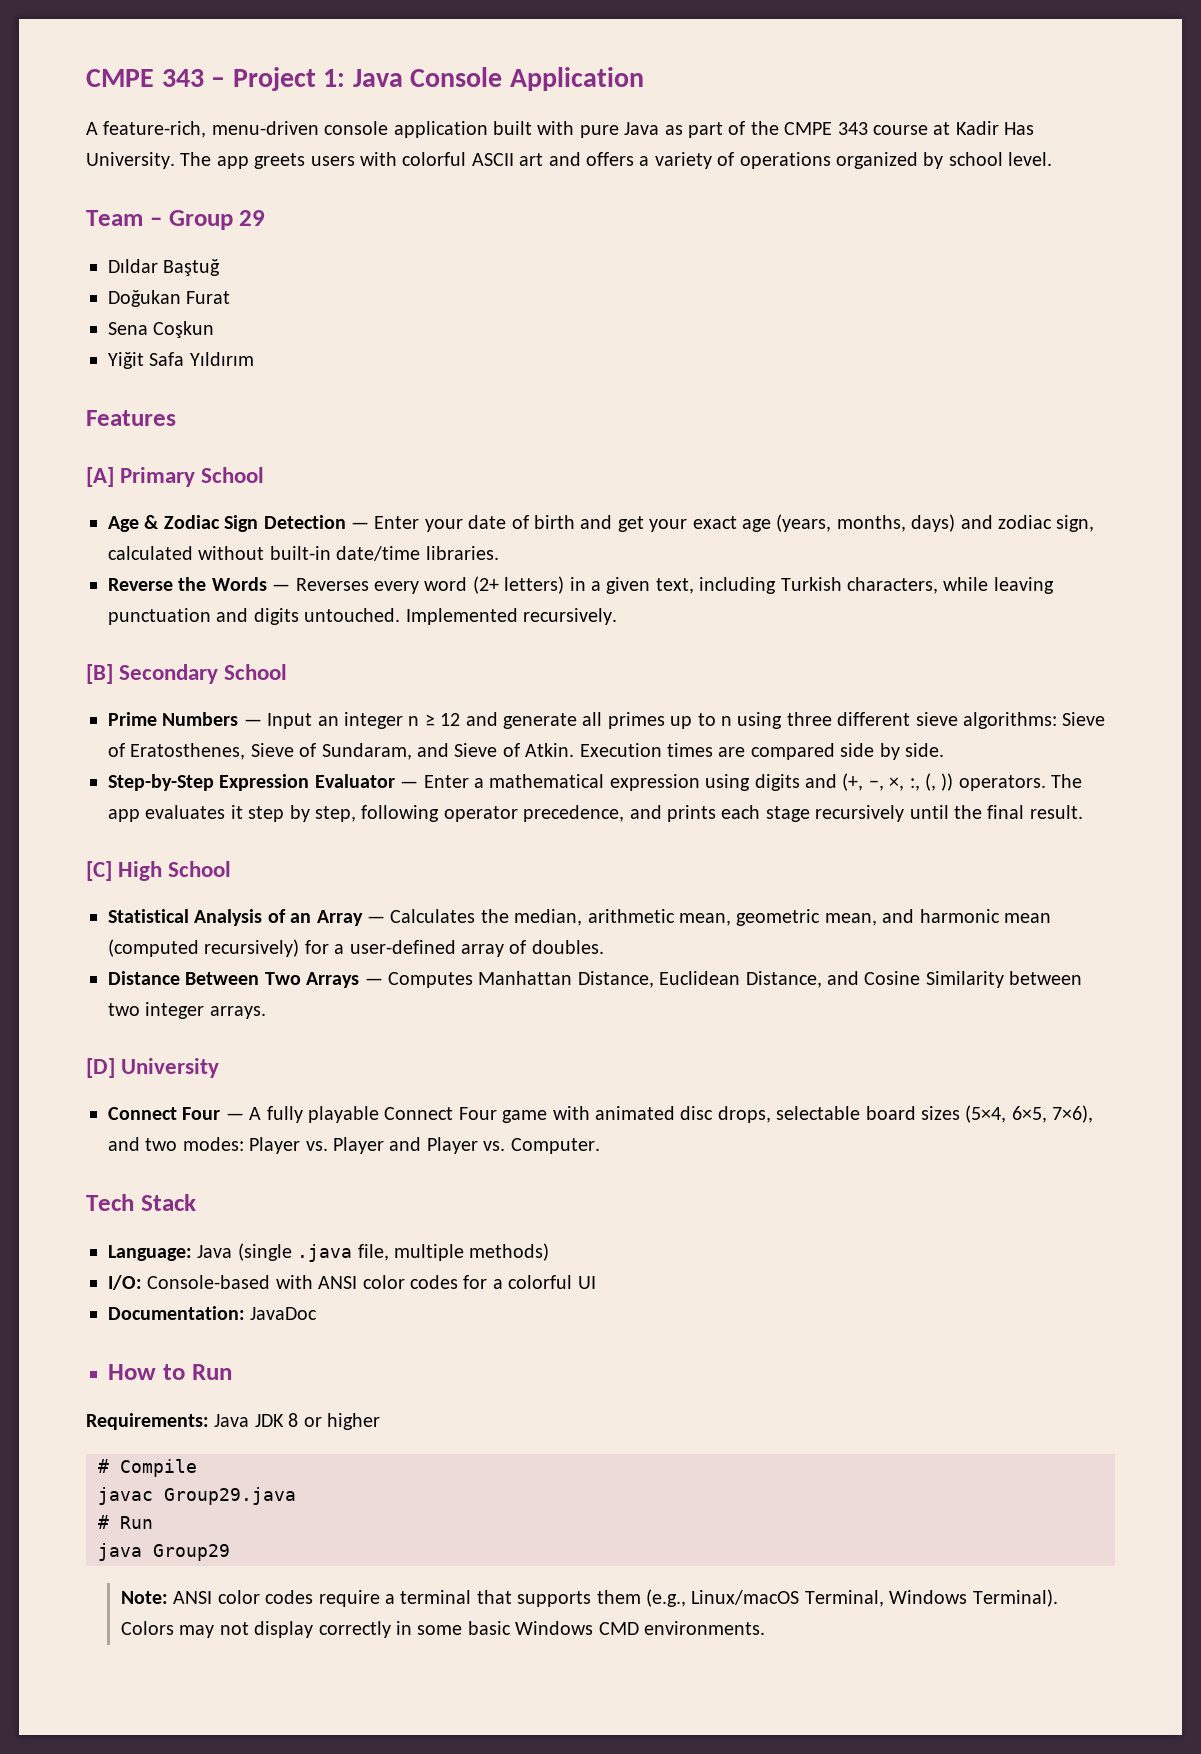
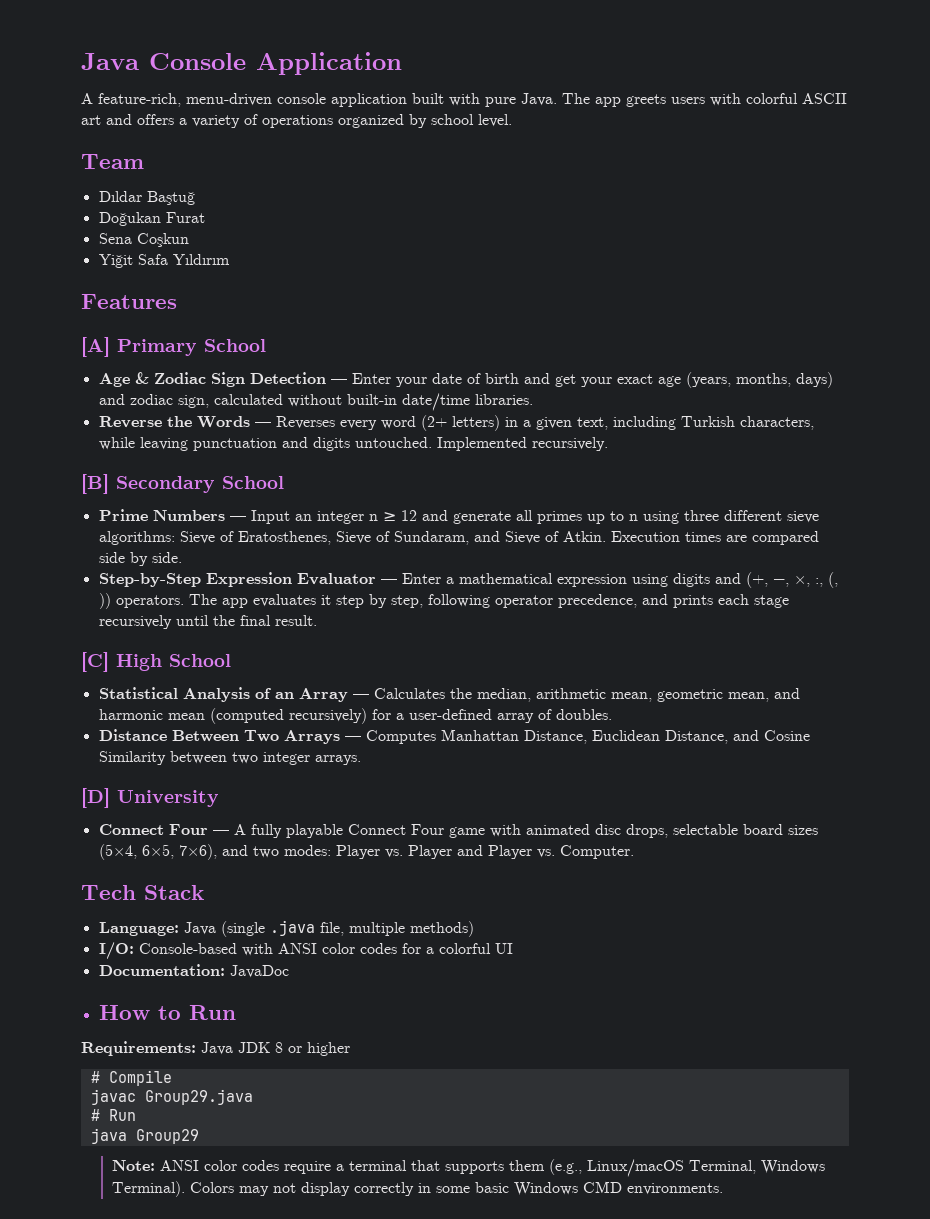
- CMPE 343 – Project 1: Java Console Application
+ Java Console Application
- A feature-rich, menu-driven console application built with pure Java as part of the CMPE 343 course at Kadir Has University.
+ A feature-rich, menu-driven console application built with pure Java.
- Team – Group 29
+ Team

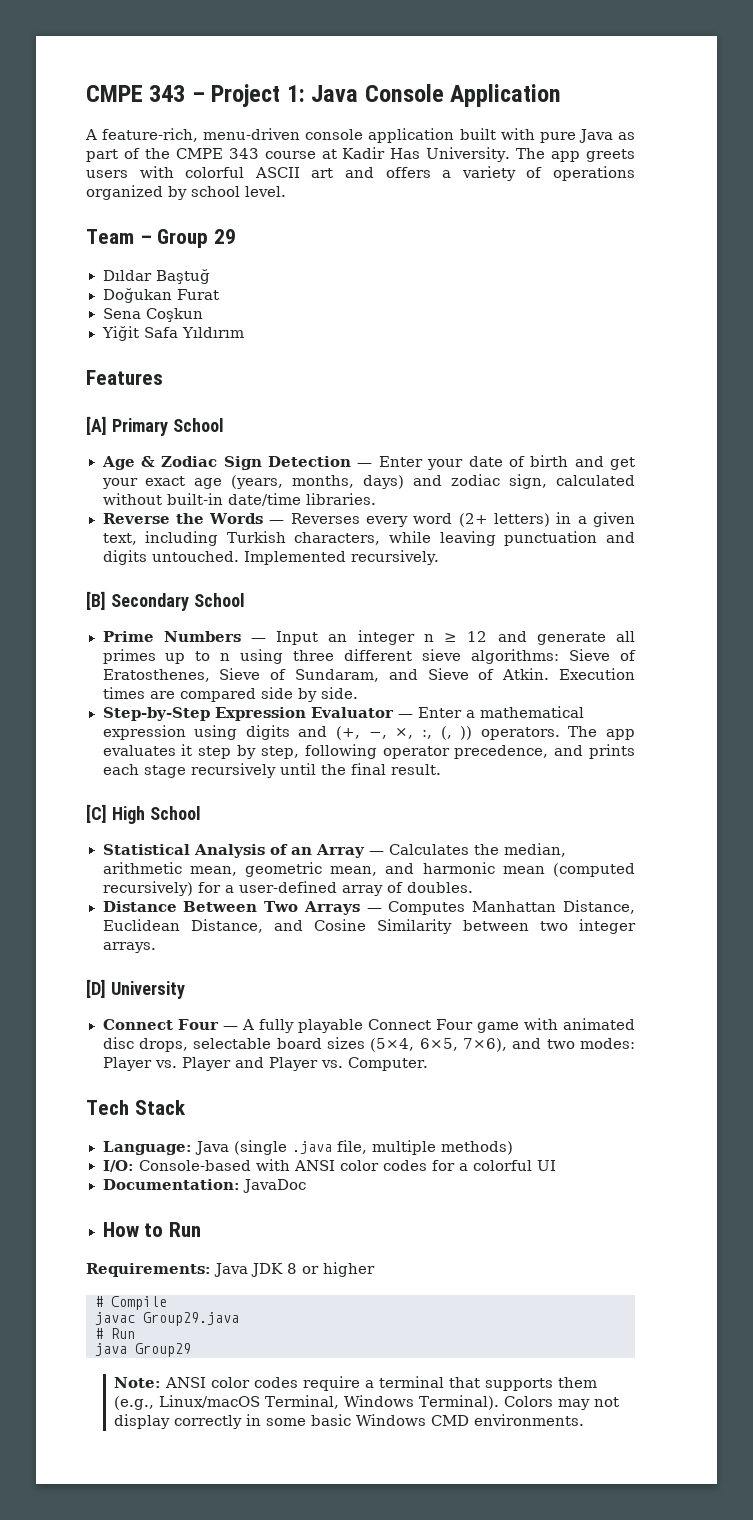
- Java Console Application
+ CMPE 343 – Project 1: Java Console Application
- A feature-rich, menu-driven console application built with pure Java.
+ A feature-rich, menu-driven console application built with pure Java as part of the CMPE 343 course at Kadir Has University.
- Team
+ Team – Group 29

